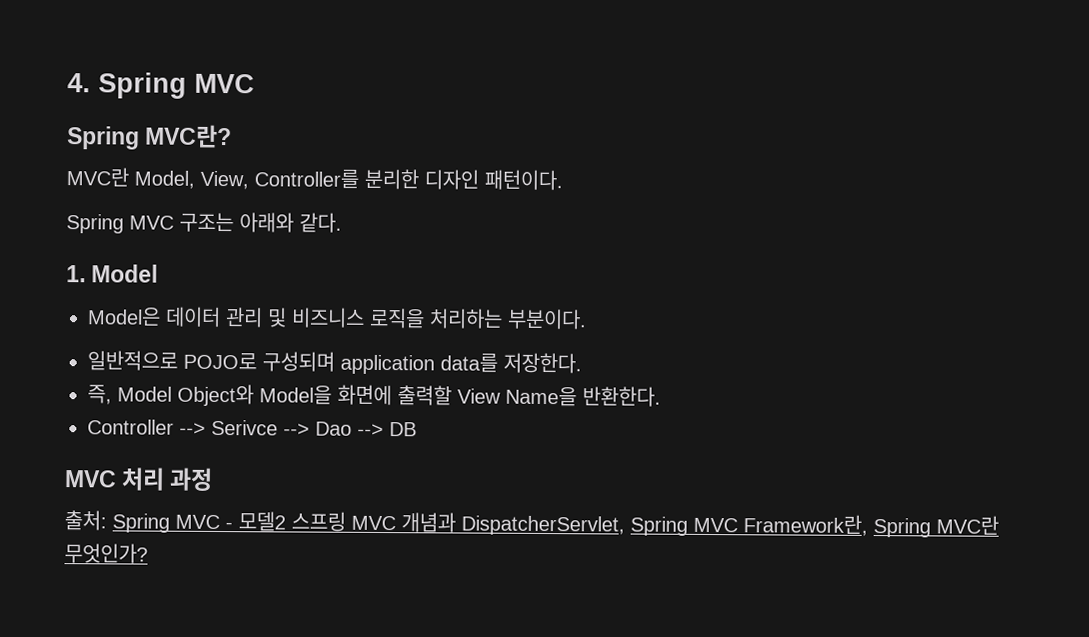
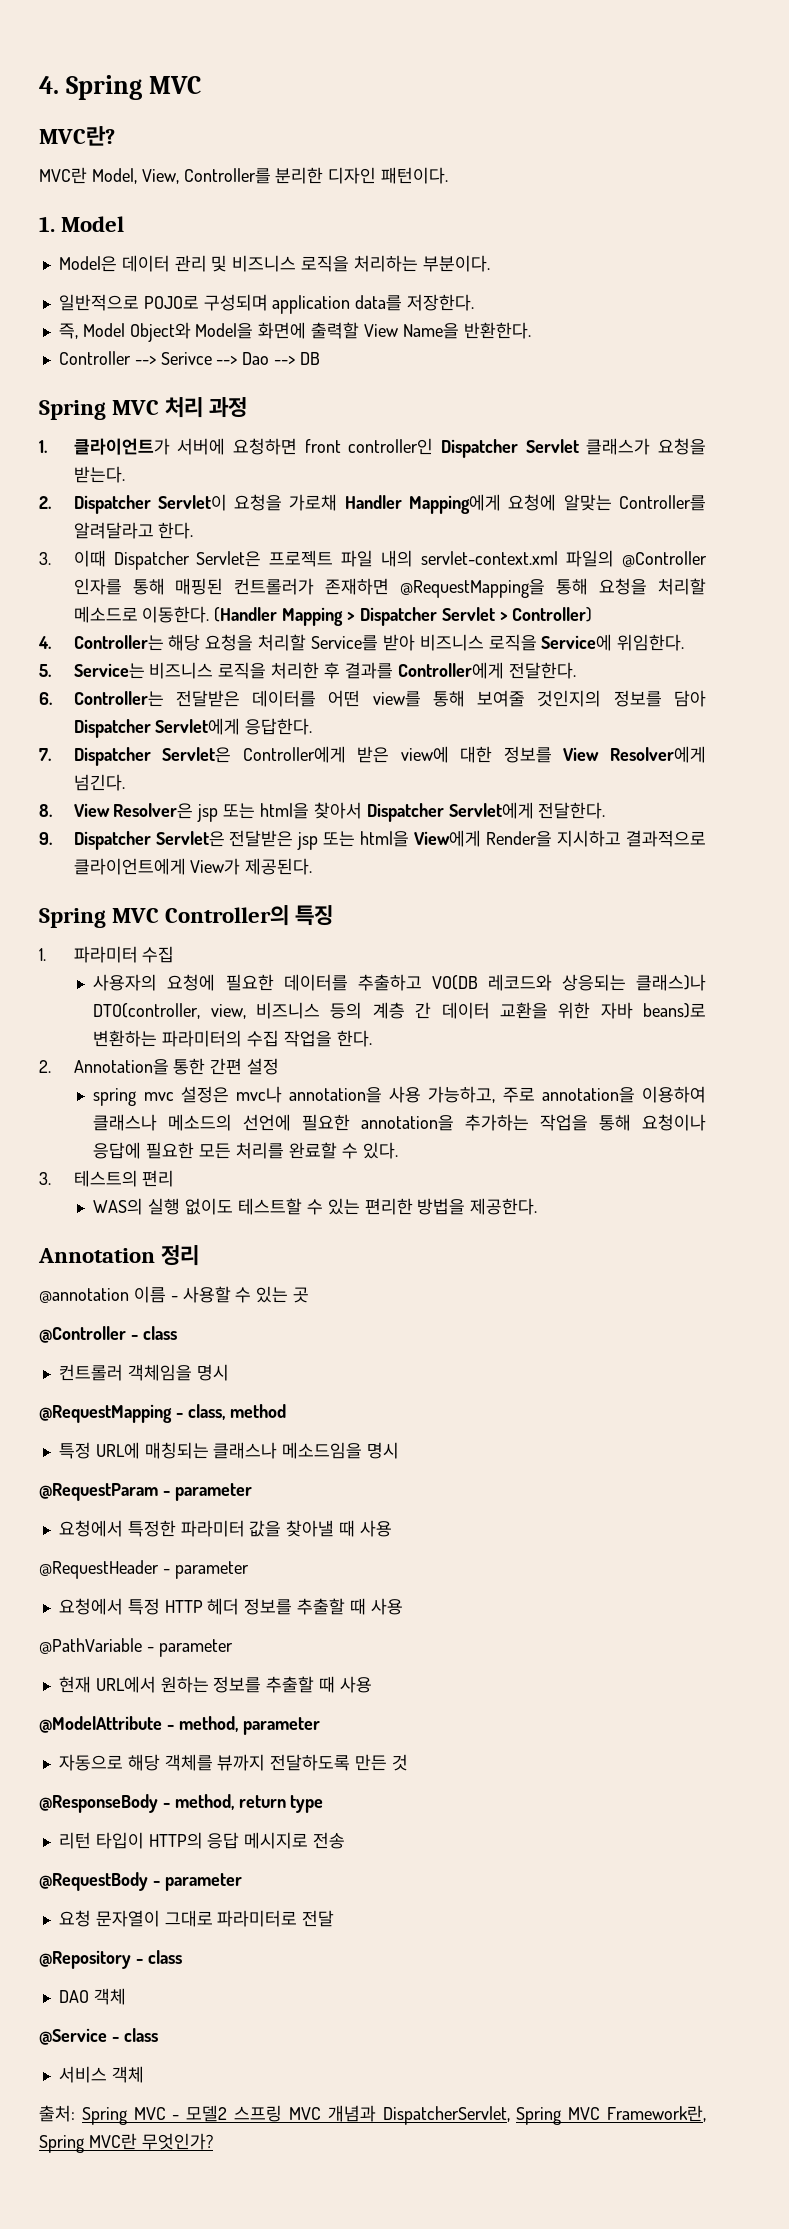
- Spring MVC란?
+ MVC란?
- Spring MVC 구조는 아래와 같다.
- MVC 처리 과정
+ Spring MVC 처리 과정
+ 1. 클라이언트가 서버에 요청하면 front controller인 Dispatcher Servlet 클래스가 요청을 받는다.
+ 2. Dispatcher Servlet이 요청을 가로채 Handler Mapping에게 요청에 알맞는 Controller를 알려달라고 한다.
+ 3. 이때 Dispatcher Servlet은 프로젝트 파일 내의 servlet-context.xml 파일의 @Controller 인자를 통해 매핑된 컨트롤러가 존재하면 @RequestMapping을 통해 요청을 처리할 메소드로 이동한다. (Handler Mapping > Dispatcher Servlet > Controller)
+ 4. Controller는 해당 요청을 처리할 Service를 받아 비즈니스 로직을 Service에 위임한다.
+ 5. Service는 비즈니스 로직을 처리한 후 결과를 Controller에게 전달한다.
+ 6. Controller는 전달받은 데이터를 어떤 view를 통해 보여줄 것인지의 정보를 담아 Dispatcher Servlet에게 응답한다.
+ 7. Dispatcher Servlet은 Controller에게 받은 view에 대한 정보를 View Resolver에게 넘긴다.
+ 8. View Resolver은 jsp 또는 html을 찾아서 Dispatcher Servlet에게 전달한다.
+ 9. Dispatcher Servlet은 전달받은 jsp 또는 html을 View에게 Render을 지시하고 결과적으로 클라이언트에게 View가 제공된다.
+ Spring MVC Controller의 특징
+ 1. 파라미터 수집
+ 사용자의 요청에 필요한 데이터를 추출하고 VO(DB 레코드와 상응되는 클래스)나 DTO(controller, view, 비즈니스 등의 계층 간 데이터 교환을 위한 자바 beans)로 변환하는 파라미터의 수집 작업을 한다.
+ 2. Annotation을 통한 간편 설정
+ spring mvc 설정은 mvc나 annotation을 사용 가능하고, 주로 annotation을 이용하여 클래스나 메소드의 선언에 필요한 annotation을 추가하는 작업을 통해 요청이나 응답에 필요한 모든 처리를 완료할 수 있다.
+ 3. 테스트의 편리
+ WAS의 실행 없이도 테스트할 수 있는 편리한 방법을 제공한다.
+ Annotation 정리
+ @annotation 이름 - 사용할 수 있는 곳
+ @Controller - class
+ 컨트롤러 객체임을 명시
+ @RequestMapping - class, method
+ 특정 URL에 매칭되는 클래스나 메소드임을 명시
+ @RequestParam - parameter
+ 요청에서 특정한 파라미터 값을 찾아낼 때 사용
+ @RequestHeader - parameter
+ 요청에서 특정 HTTP 헤더 정보를 추출할 때 사용
+ @PathVariable - parameter
+ 현재 URL에서 원하는 정보를 추출할 때 사용
+ @ModelAttribute - method, parameter
+ 자동으로 해당 객체를 뷰까지 전달하도록 만든 것
+ @ResponseBody - method, return type
+ 리턴 타입이 HTTP의 응답 메시지로 전송
+ @RequestBody - parameter
+ 요청 문자열이 그대로 파라미터로 전달
+ @Repository - class
+ DAO 객체
+ @Service - class
+ 서비스 객체

